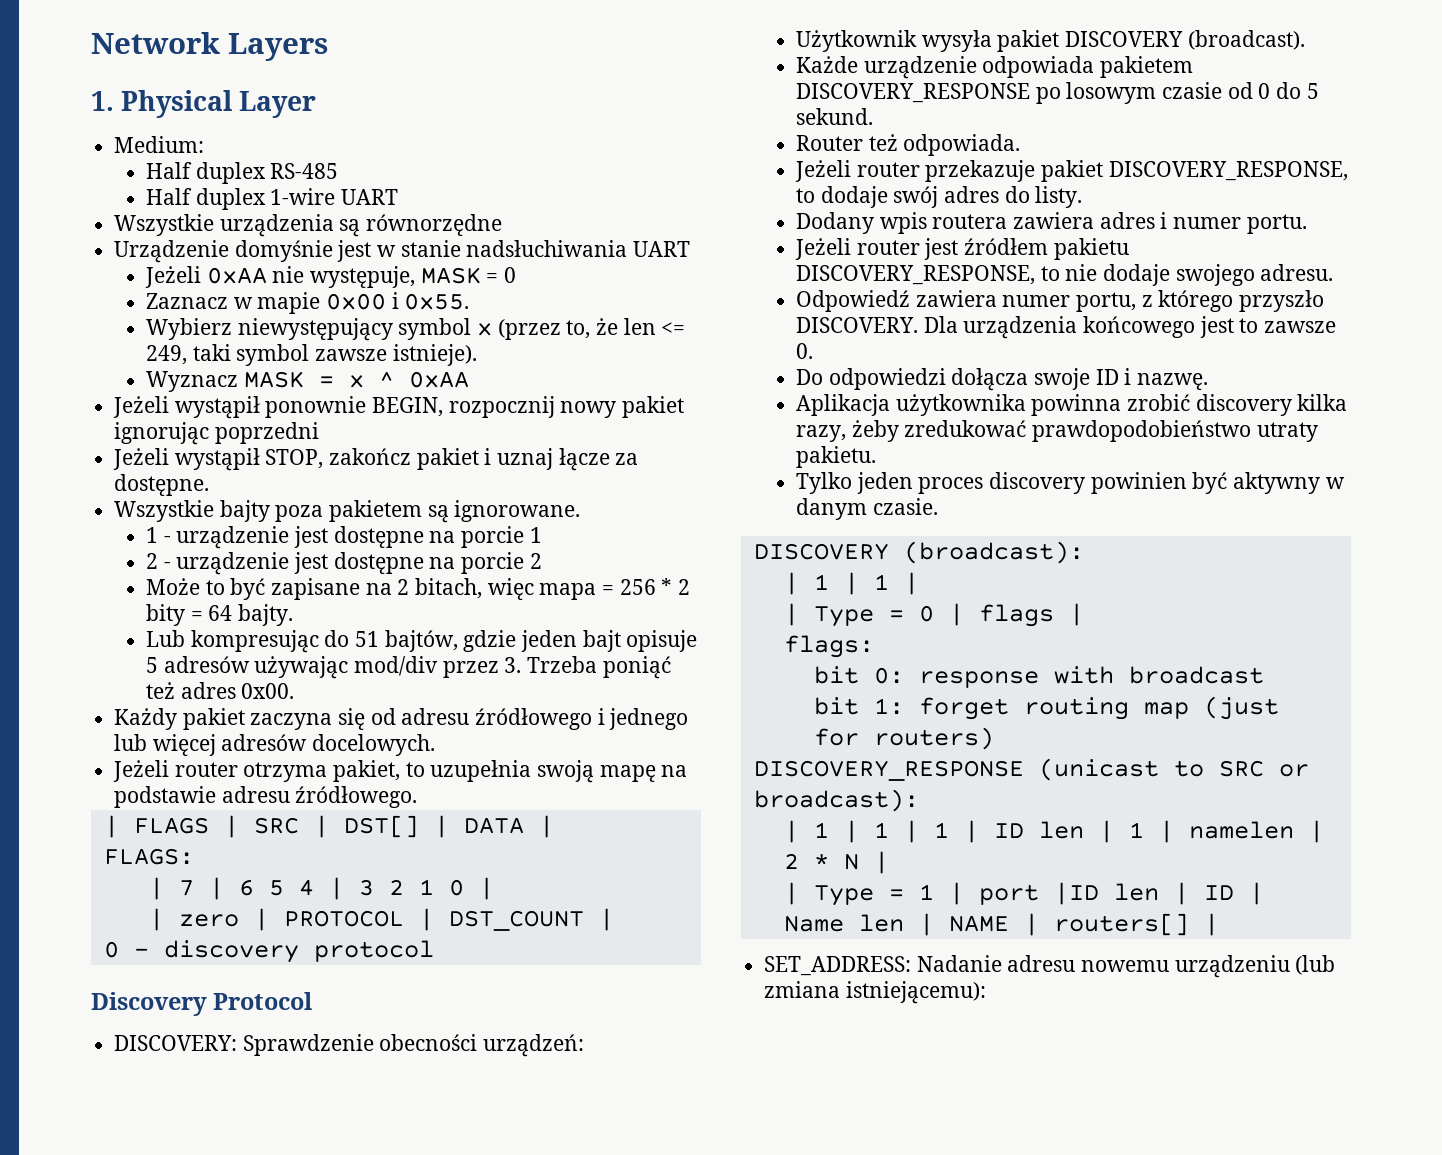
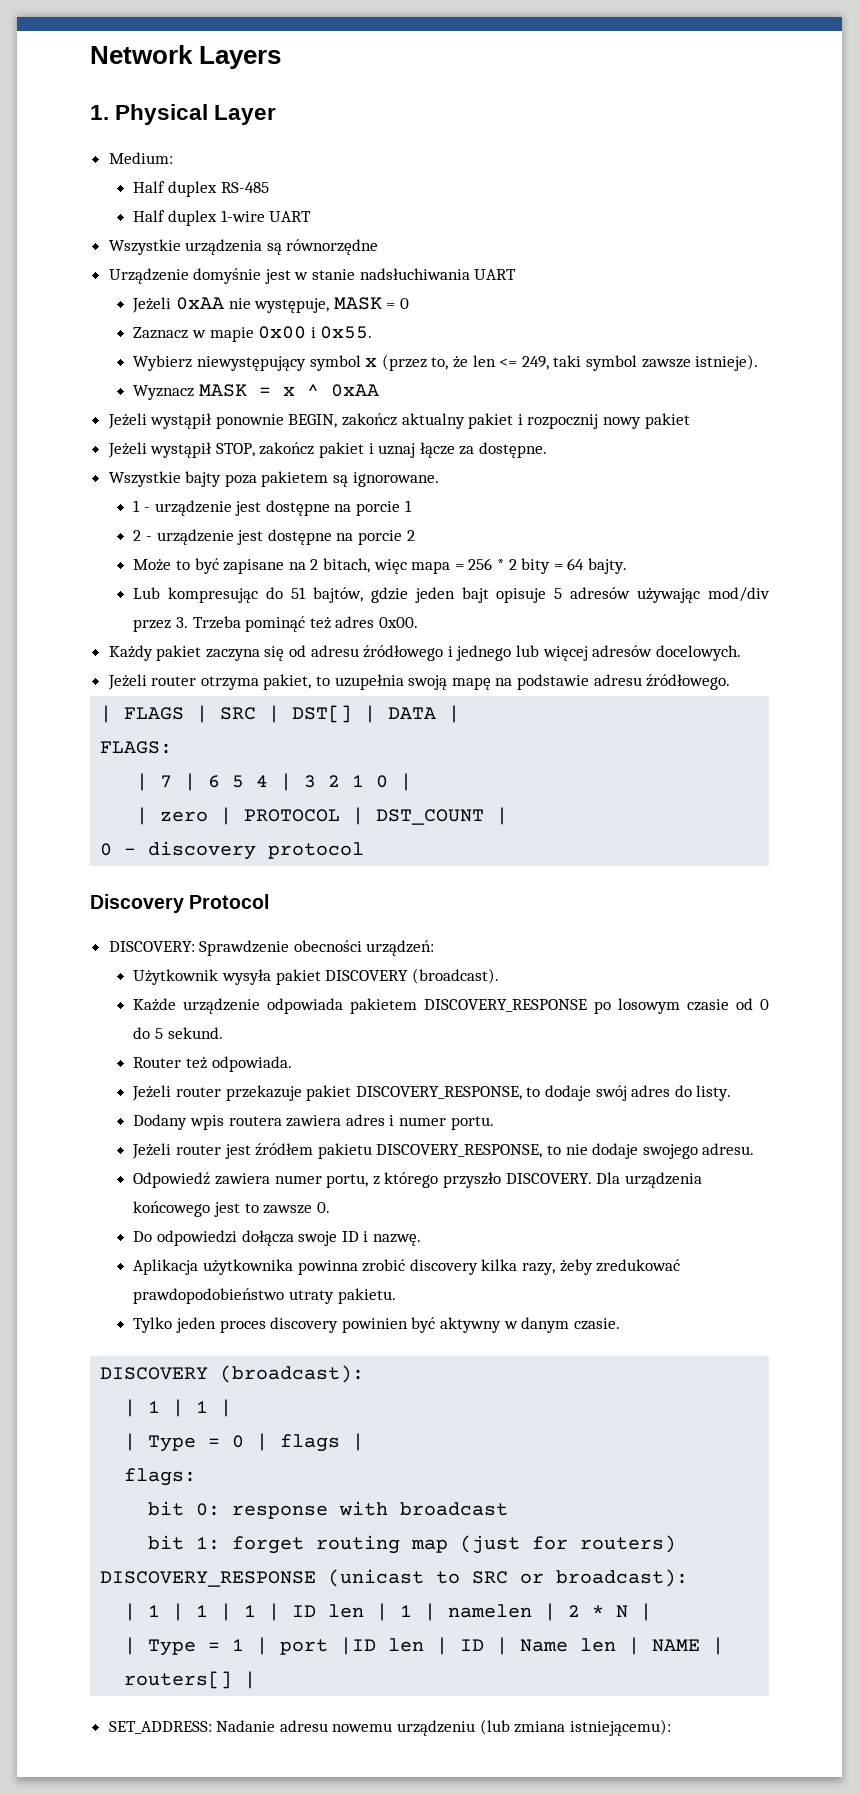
- Jeżeli wystąpił ponownie BEGIN, rozpocznij nowy pakiet ignorując poprzedni
+ Jeżeli wystąpił ponownie BEGIN, zakończ aktualny pakiet i rozpocznij nowy pakiet
- Lub kompresując do 51 bajtów, gdzie jeden bajt opisuje 5 adresów używając mod/div przez 3. Trzeba poniąć też adres 0x00.
+ Lub kompresując do 51 bajtów, gdzie jeden bajt opisuje 5 adresów używając mod/div przez 3. Trzeba pominąć też adres 0x00.

